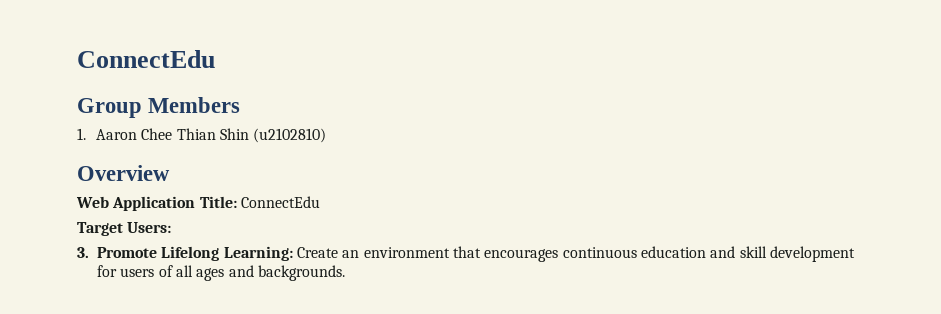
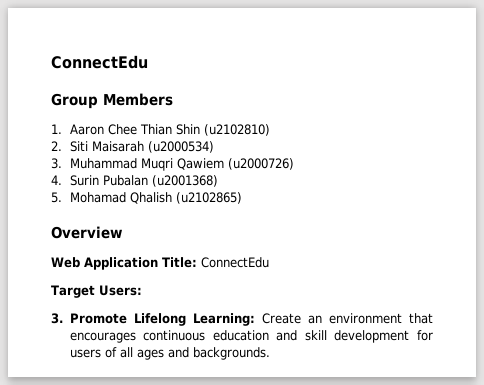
+ 2. Siti Maisarah (u2000534)
+ 3. Muhammad Muqri Qawiem (u2000726)
+ 4. Surin Pubalan (u2001368)
+ 5. Mohamad Qhalish (u2102865)

